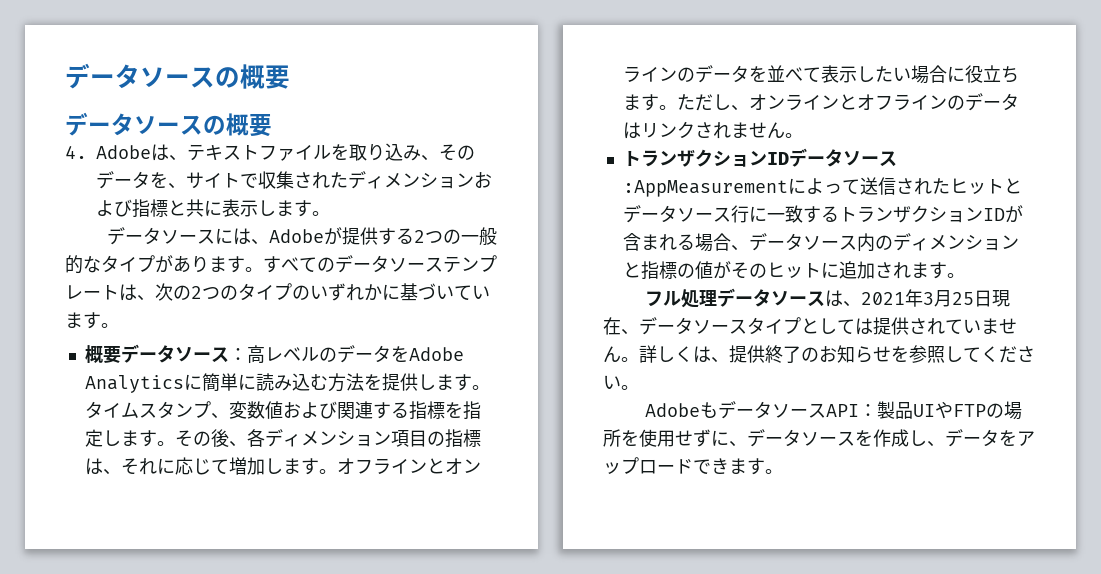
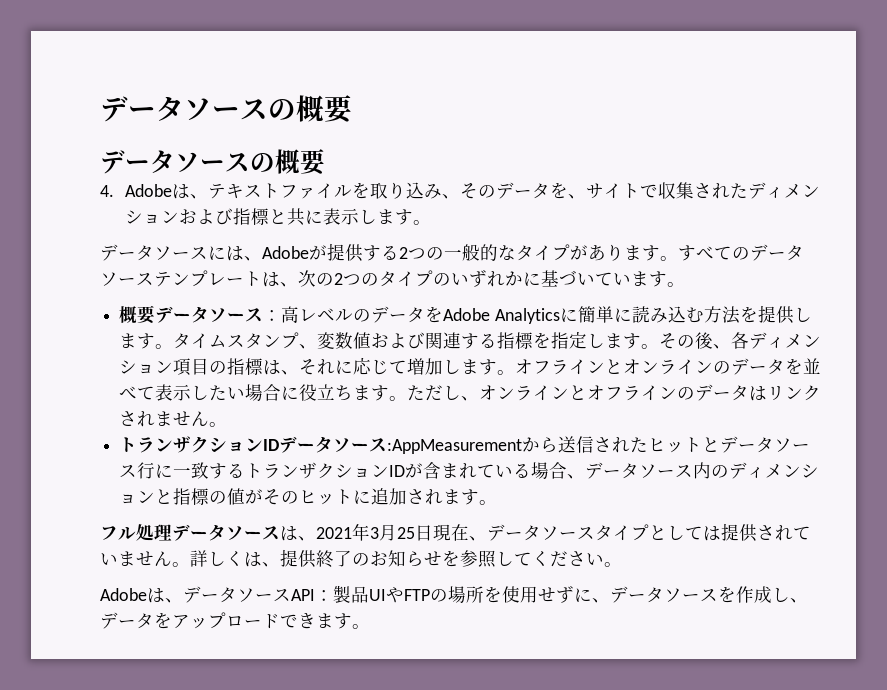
- トランザクションIDデータソース:AppMeasurementによって送信されたヒットとデータソース行に一致するトランザクションIDが含まれる場合、データソース内のディメンションと指標の値がそのヒットに追加されます。
+ トランザクションIDデータソース:AppMeasurementから送信されたヒットとデータソース行に一致するトランザクションIDが含まれている場合、データソース内のディメンションと指標の値がそのヒットに追加されます。
- AdobeもデータソースAPI：製品UIやFTPの場所を使用せずに、データソースを作成し、データをアップロードできます。
+ Adobeは、データソースAPI：製品UIやFTPの場所を使用せずに、データソースを作成し、データをアップロードできます。

